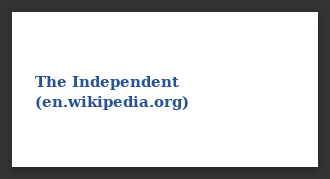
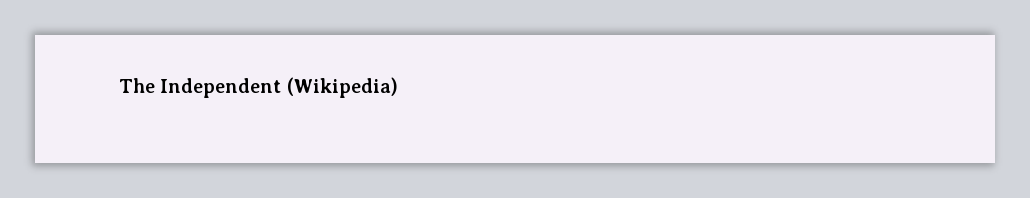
- The Independent (en.wikipedia.org)
+ The Independent (Wikipedia)

